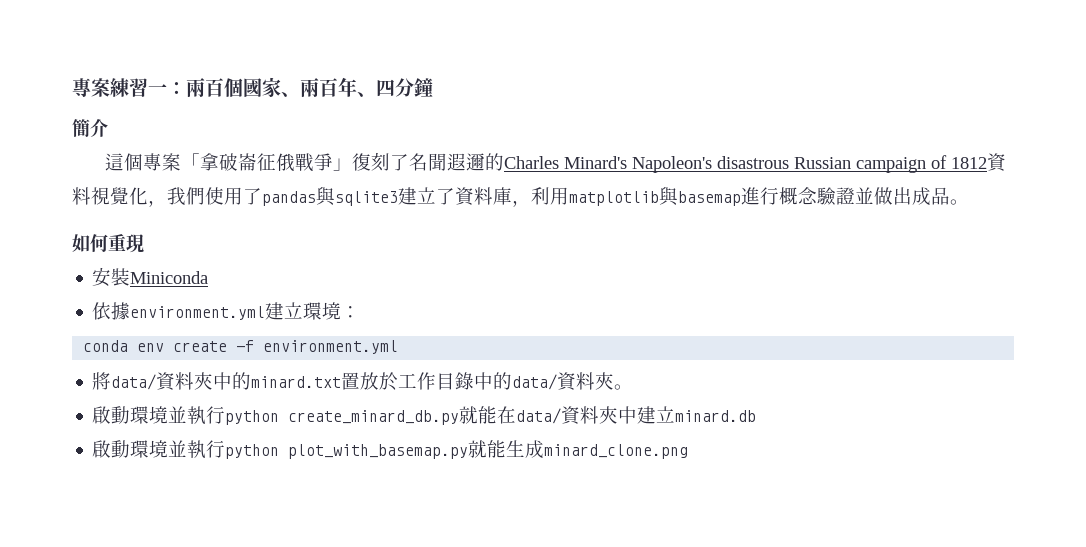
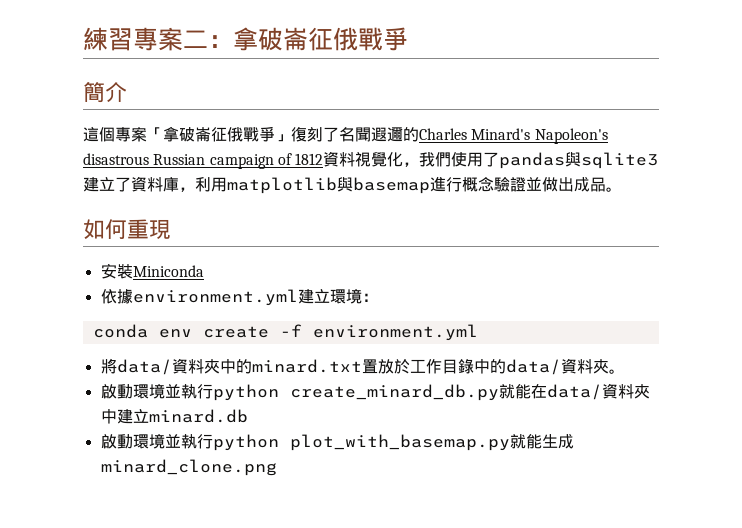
- 專案練習一：兩百個國家、兩百年、四分鐘
+ 練習專案二：拿破崙征俄戰爭

